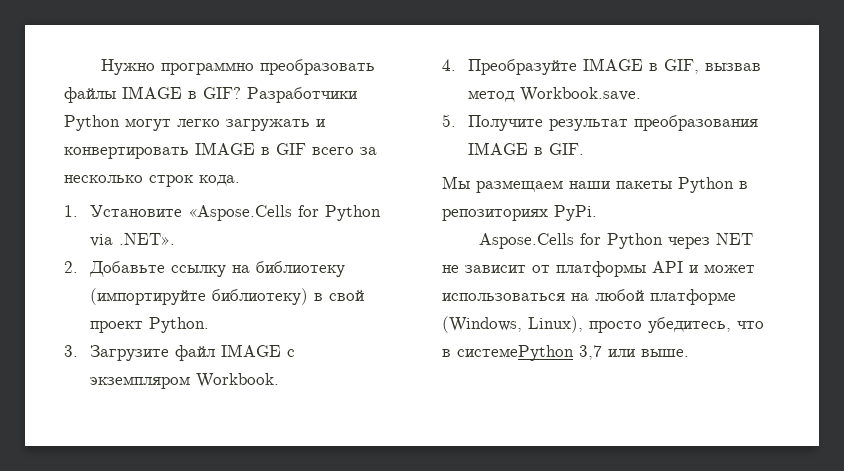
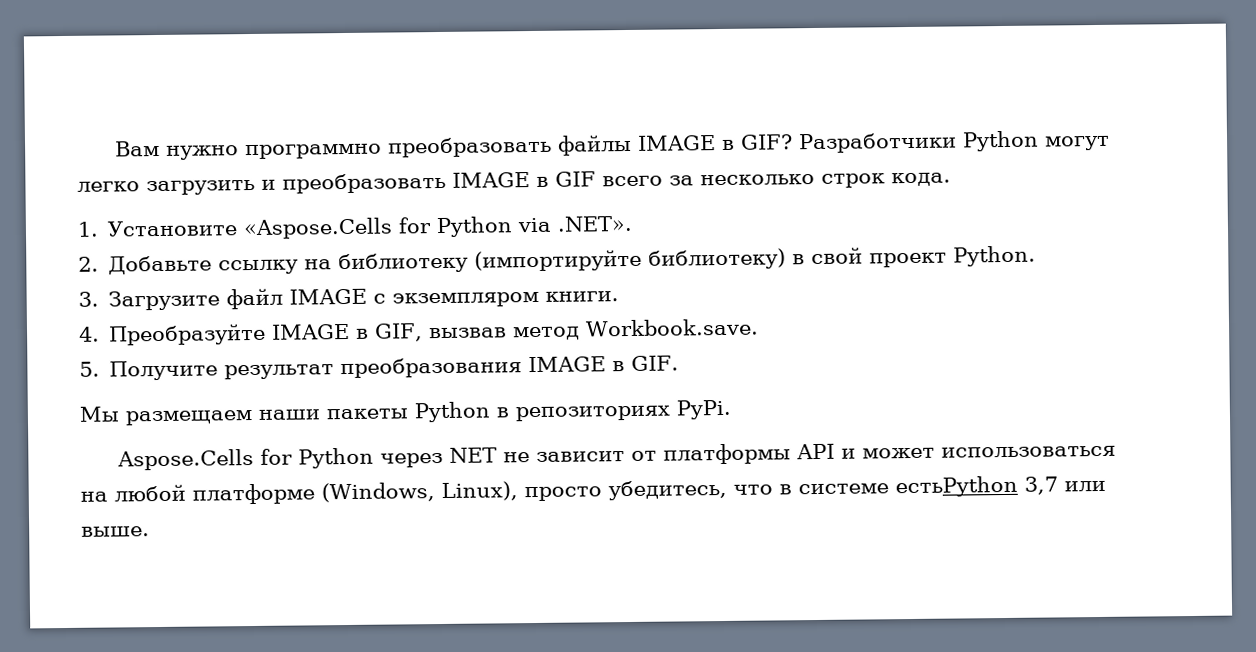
- Нужно программно преобразовать файлы IMAGE в GIF?
+ Вам нужно программно преобразовать файлы IMAGE в GIF?
- Разработчики Python могут легко загружать и конвертировать IMAGE в GIF всего за несколько строк кода.
+ Разработчики Python могут легко загрузить и преобразовать IMAGE в GIF всего за несколько строк кода.
- 3. Загрузите файл IMAGE с экземпляром Workbook.
+ 3. Загрузите файл IMAGE с экземпляром книги.
- Aspose.Cells for Python через NET не зависит от платформы API и может использоваться на любой платформе (Windows, Linux), просто убедитесь, что в системеPython 3,7 или выше.
+ Aspose.Cells for Python через NET не зависит от платформы API и может использоваться на любой платформе (Windows, Linux), просто убедитесь, что в системе естьPython 3,7 или выше.

